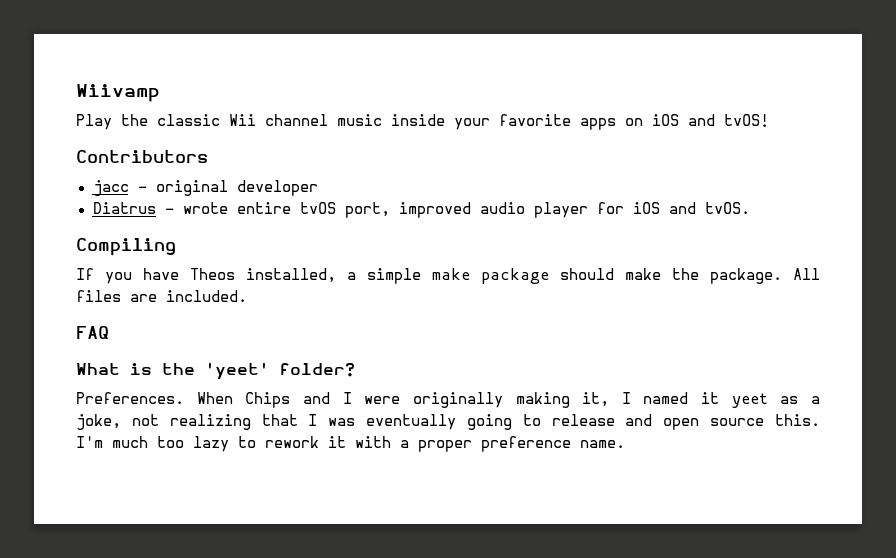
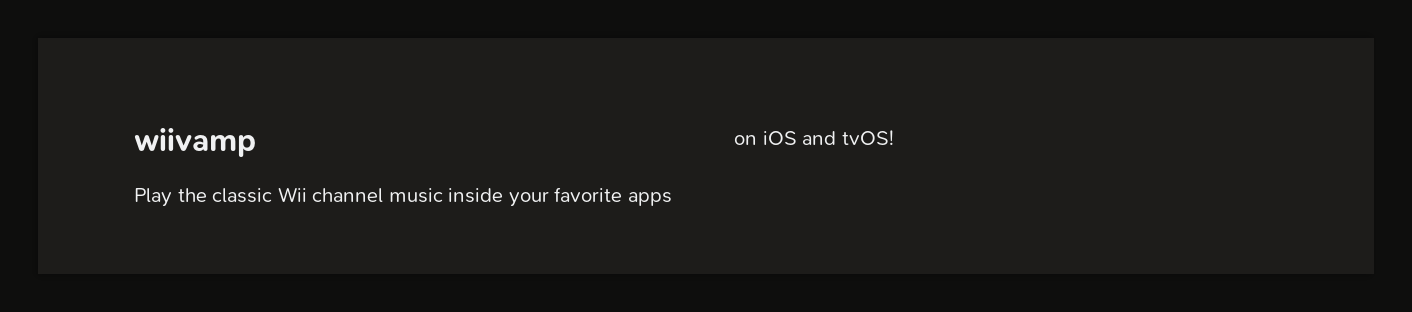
- Wiivamp
+ wiivamp
- Contributors
- jacc - original developer
- Diatrus - wrote entire tvOS port, improved audio player for iOS and tvOS.
- Compiling
- If you have Theos installed, a simple make package should make the package. All files are included.
- FAQ
- What is the 'yeet' folder?
- Preferences. When Chips and I were originally making it, I named it yeet as a joke, not realizing that I was eventually going to release and open source this. I'm much too lazy to rework it with a proper preference name.

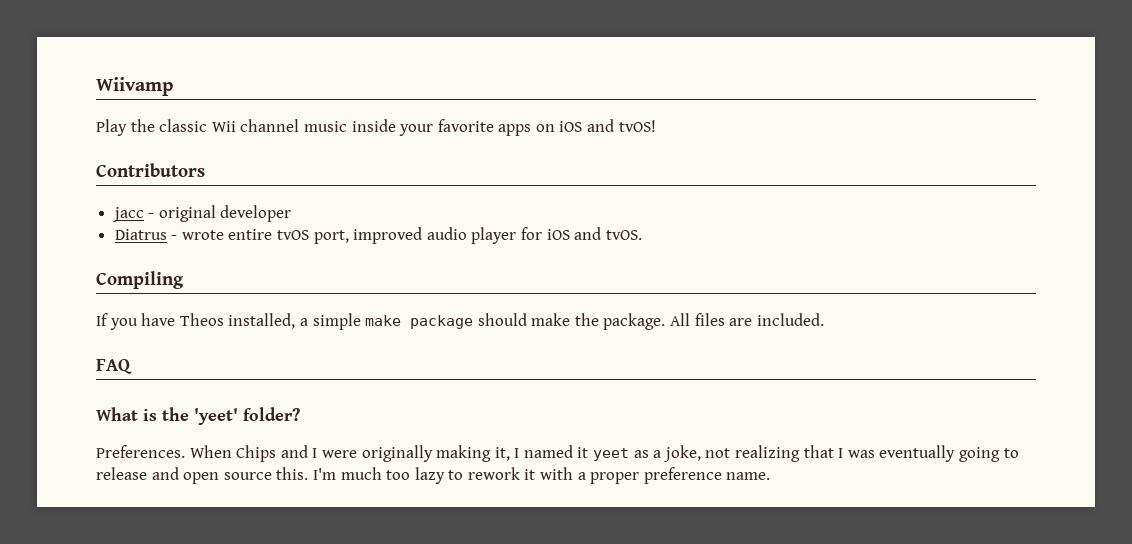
- wiivamp
+ Wiivamp
+ Contributors
+ jacc - original developer
+ Diatrus - wrote entire tvOS port, improved audio player for iOS and tvOS.
+ Compiling
+ If you have Theos installed, a simple make package should make the package. All files are included.
+ FAQ
+ What is the 'yeet' folder?
+ Preferences. When Chips and I were originally making it, I named it yeet as a joke, not realizing that I was eventually going to release and open source this. I'm much too lazy to rework it with a proper preference name.

